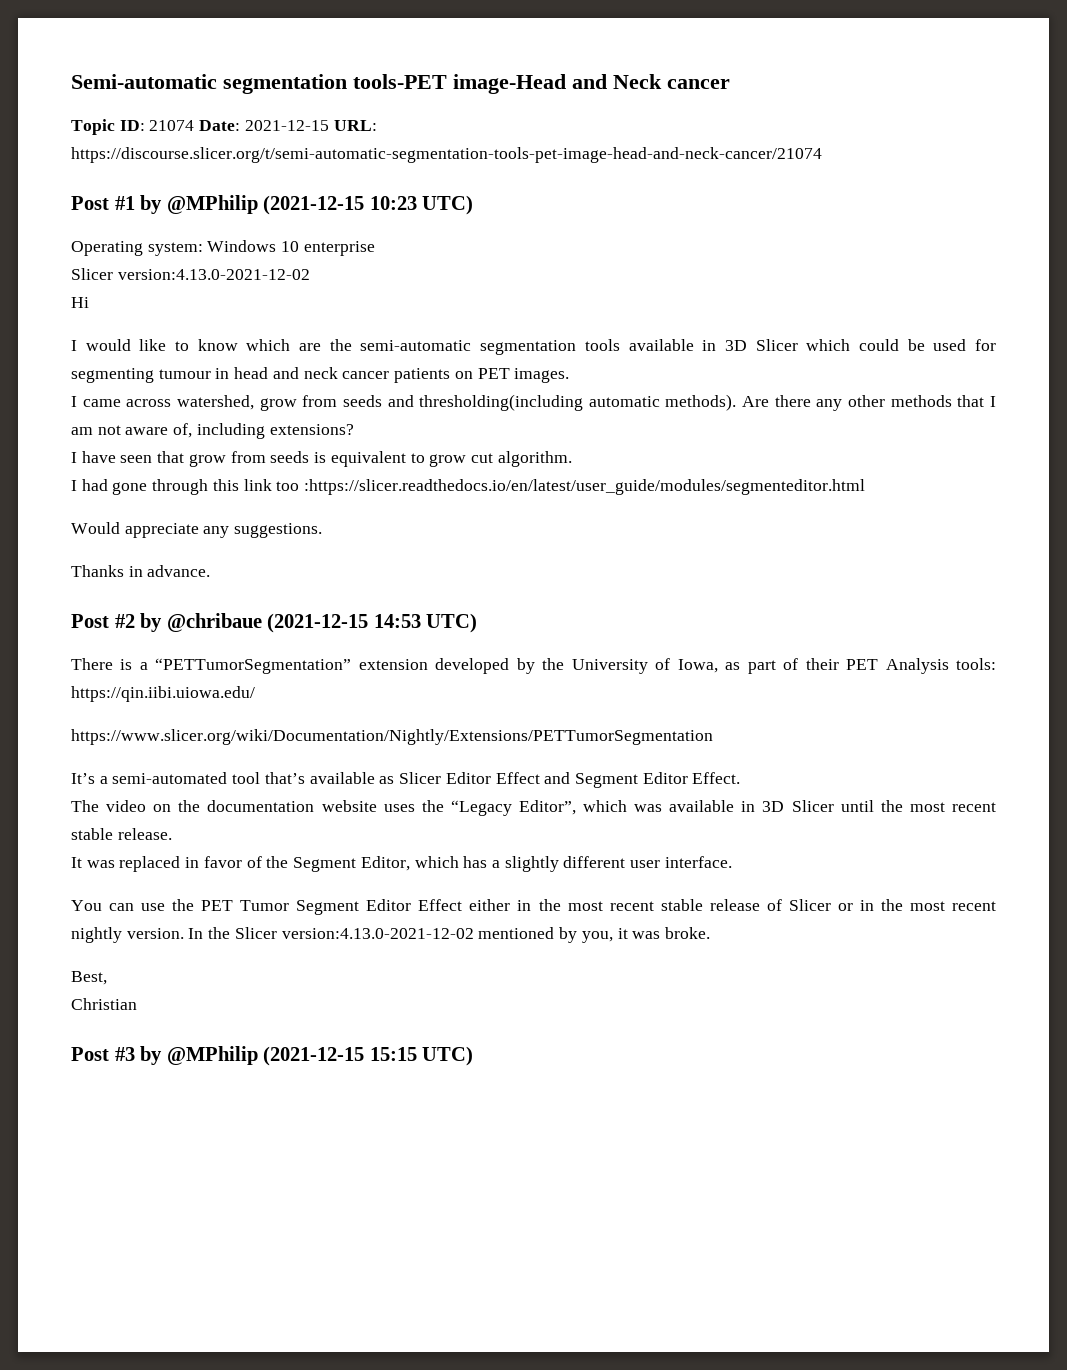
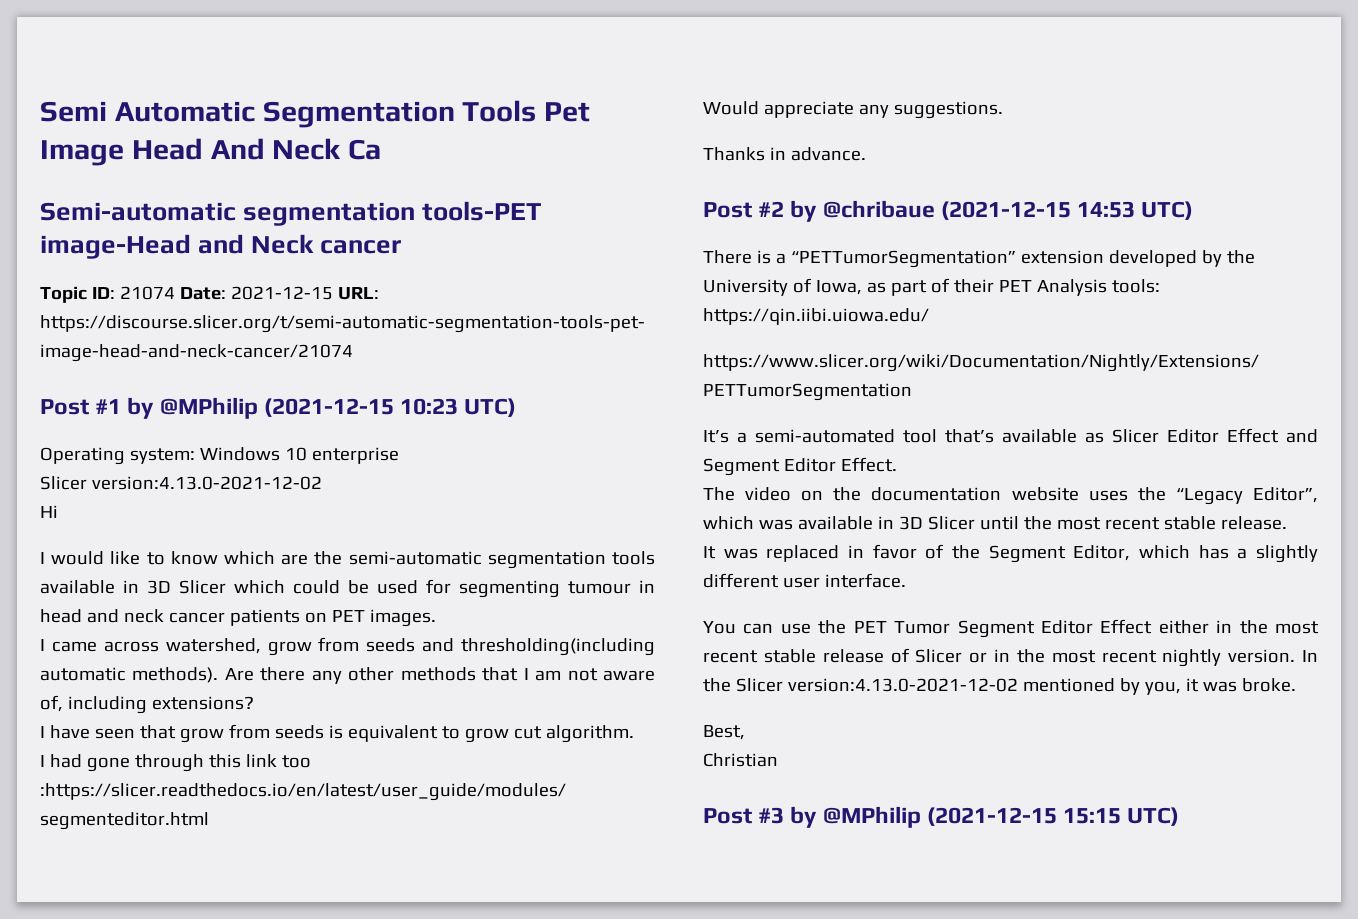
+ Semi Automatic Segmentation Tools Pet Image Head And Neck Ca

